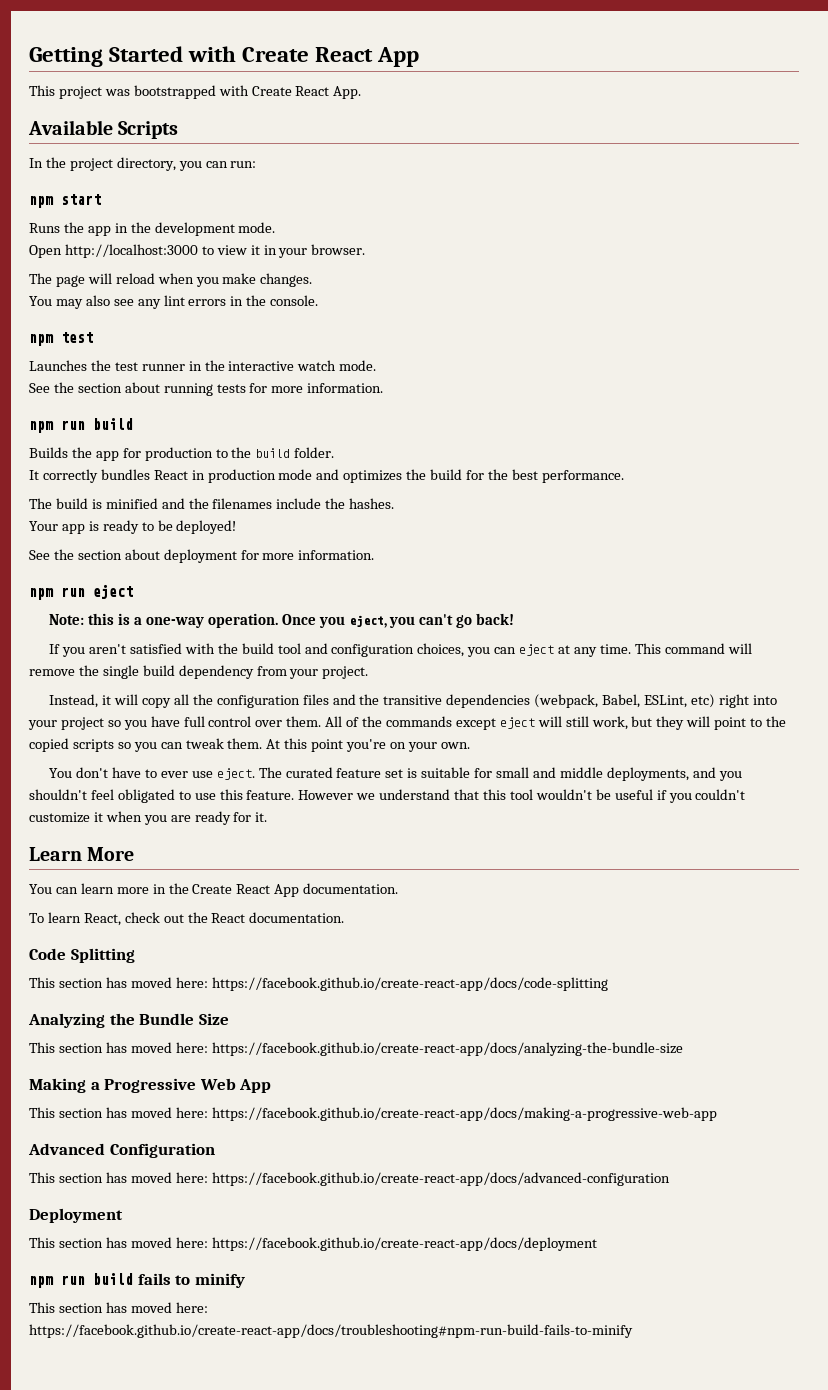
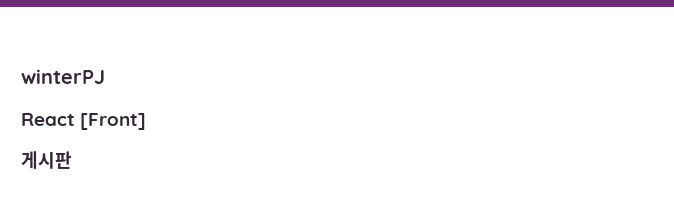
- Getting Started with Create React App
- This project was bootstrapped with Create React App.
- Available Scripts
- In the project directory, you can run:
- npm start
- Runs the app in the development mode.
- Open http://localhost:3000 to view it in your browser.
- The page will reload when you make changes.
- You may also see any lint errors in the console.
- npm test
- Launches the test runner in the interactive watch mode.
- See the section about running tests for more information.
- npm run build
- Builds the app for production to the build folder.
- It correctly bundles React in production mode and optimizes the build for the best performance.
- The build is minified and the filenames include the hashes.
- Your app is ready to be deployed!
- See the section about deployment for more information.
- npm run eject
- Note: this is a one-way operation. Once you eject, you can't go back!
- If you aren't satisfied with the build tool and configuration choices, you can eject at any time. This command will remove the single build dependency from your project.
- Instead, it will copy all the configuration files and the transitive dependencies (webpack, Babel, ESLint, etc) right into your project so you have full control over them. All of the commands except eject will still work, but they will point to the copied scripts so you can tweak them. At this point you're on your own.
- You don't have to ever use eject. The curated feature set is suitable for small and middle deployments, and you shouldn't feel obligated to use this feature. However we understand that this tool wouldn't be useful if you couldn't customize it when you are ready for it.
- Learn More
- You can learn more in the Create React App documentation.
- To learn React, check out the React documentation.
- Code Splitting
- This section has moved here: https://facebook.github.io/create-react-app/docs/code-splitting
- Analyzing the Bundle Size
- This section has moved here: https://facebook.github.io/create-react-app/docs/analyzing-the-bundle-size
- Making a Progressive Web App
- This section has moved here: https://facebook.github.io/create-react-app/docs/making-a-progressive-web-app
- Advanced Configuration
- This section has moved here: https://facebook.github.io/create-react-app/docs/advanced-configuration
- Deployment
- This section has moved here: https://facebook.github.io/create-react-app/docs/deployment
- npm run build fails to minify
- This section has moved here: https://facebook.github.io/create-react-app/docs/troubleshooting#npm-run-build-fails-to-minify
+ winterPJ
+ React [Front]
+ 게시판

